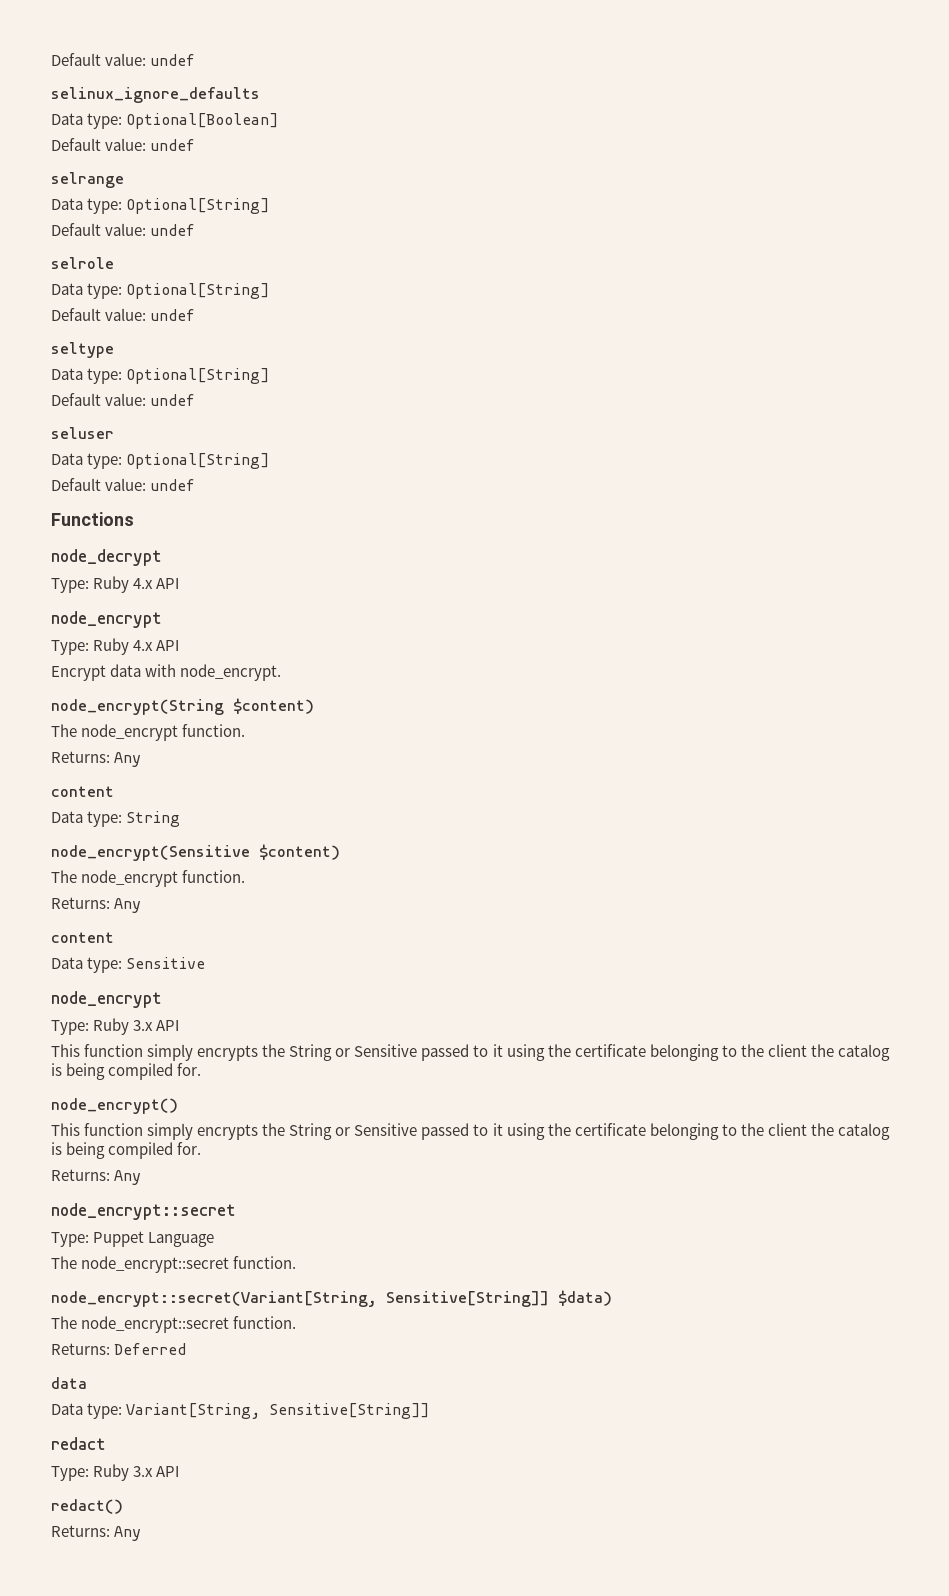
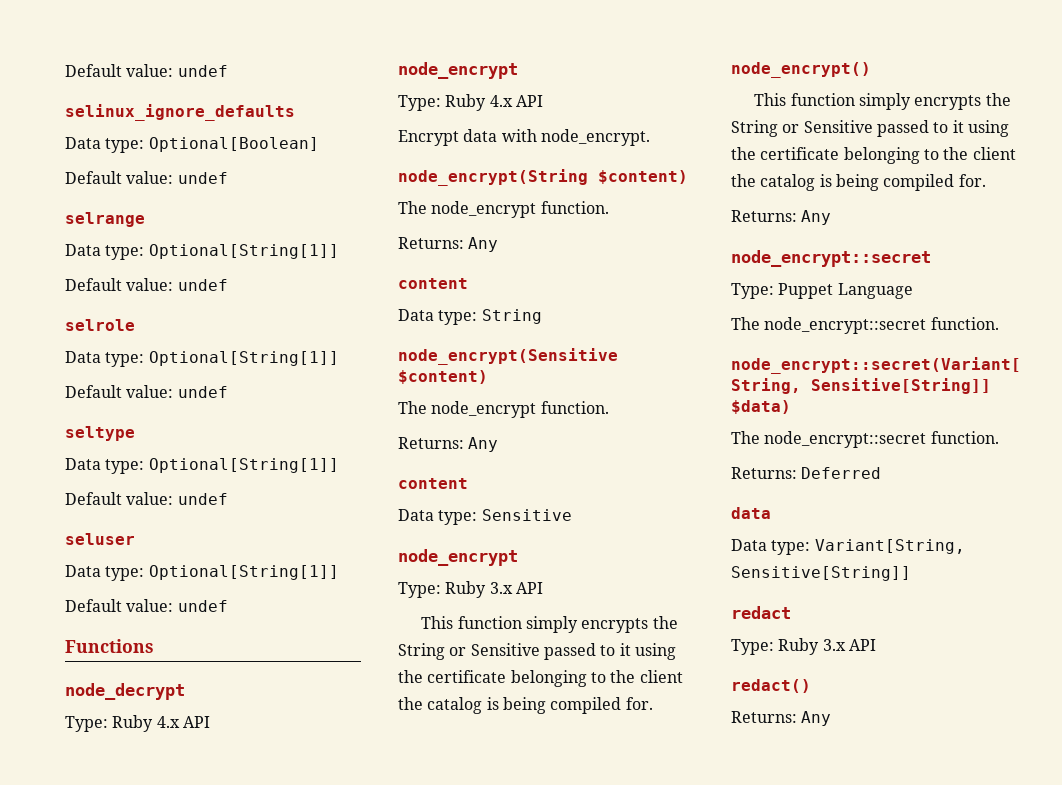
  selrange
- Data type: Optional[String]
+ Data type: Optional[String[1]]
  selrole
- Data type: Optional[String]
+ Data type: Optional[String[1]]
  seltype
- Data type: Optional[String]
+ Data type: Optional[String[1]]
  seluser
- Data type: Optional[String]
+ Data type: Optional[String[1]]

